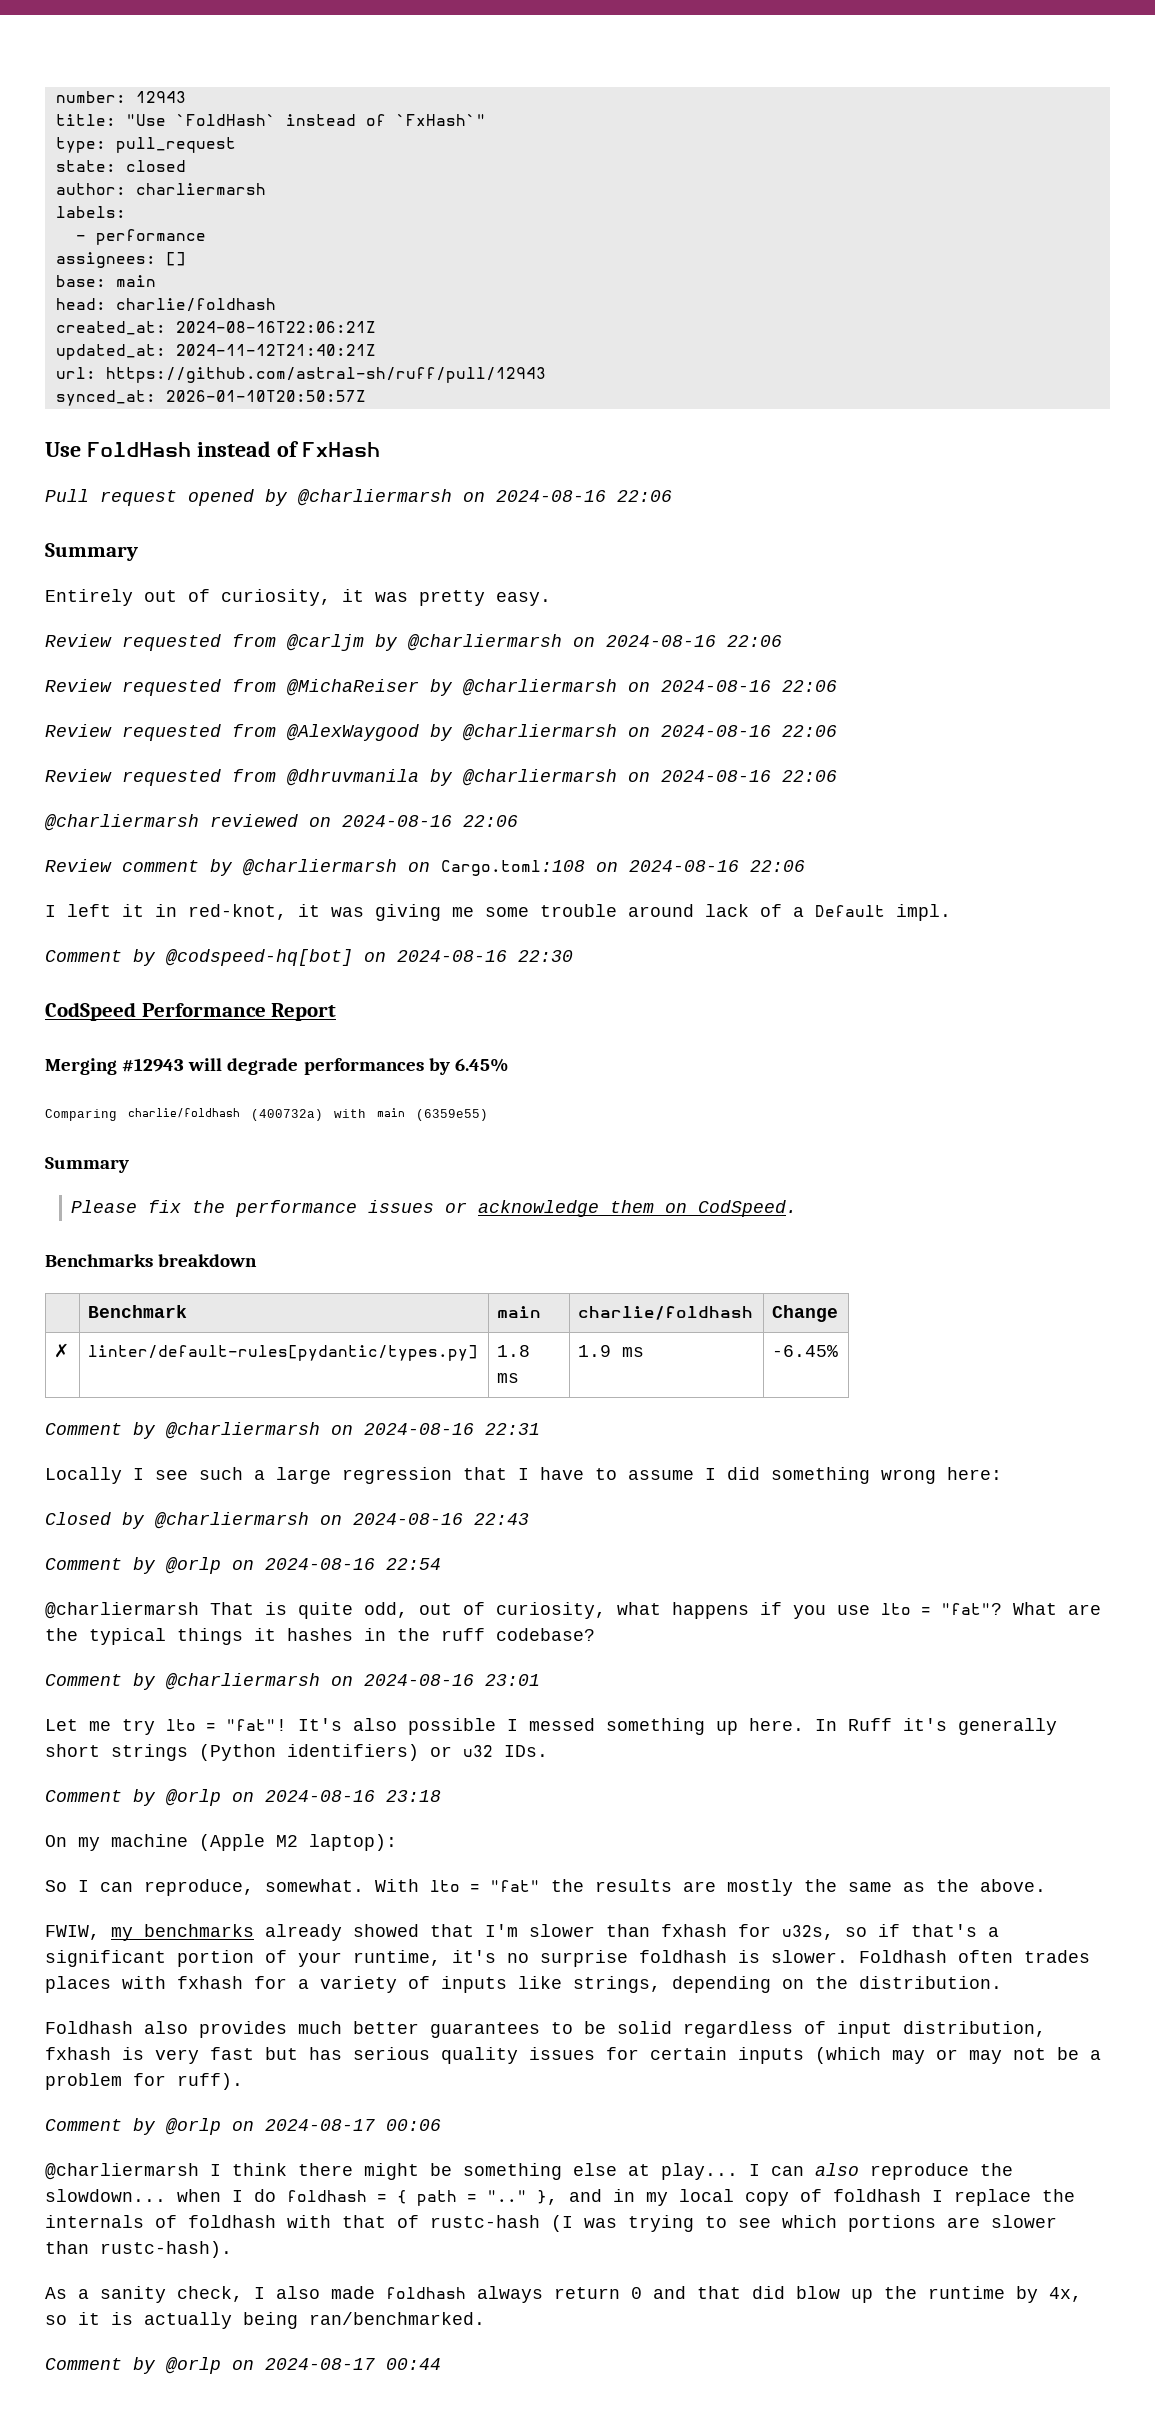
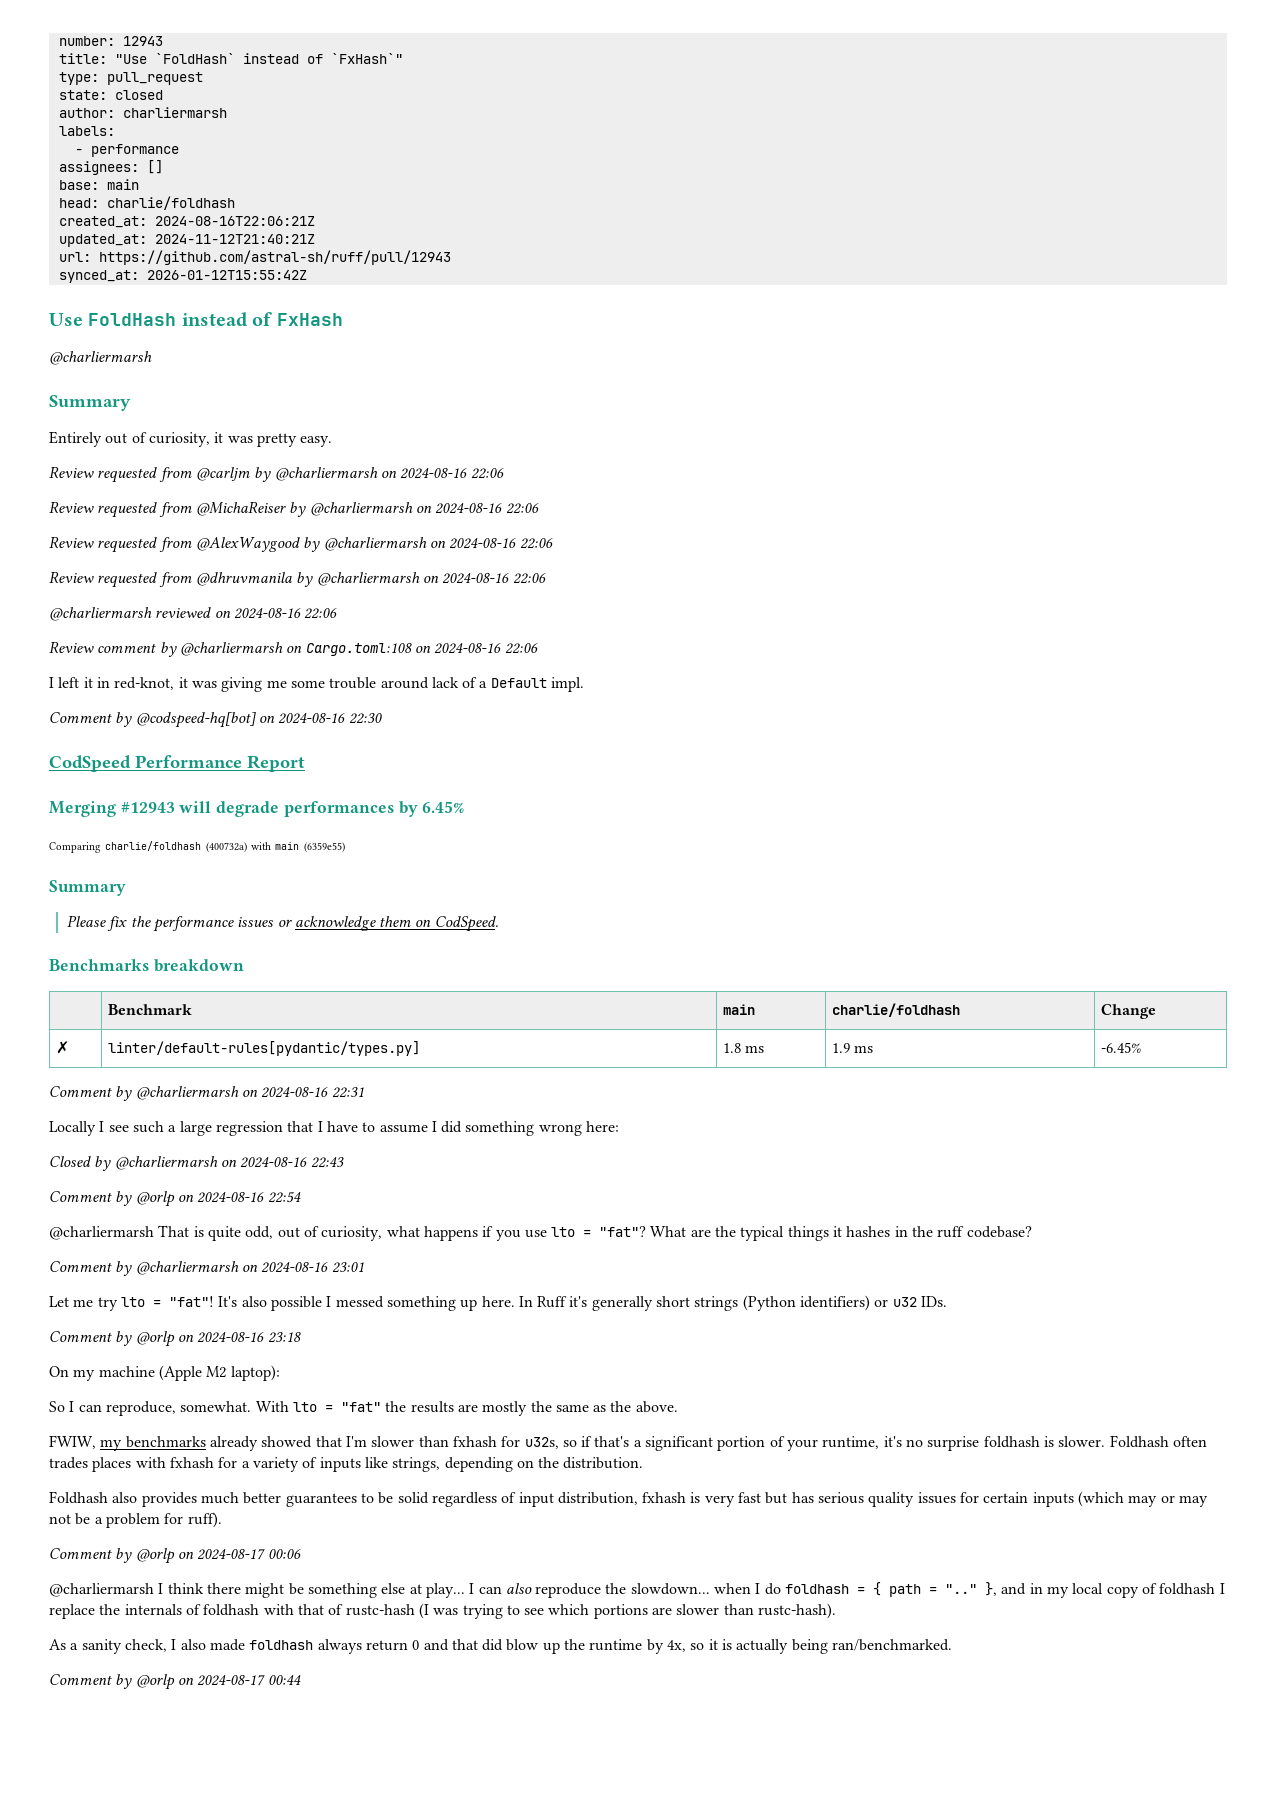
- synced_at: 2026-01-10T20:50:57Z
+ synced_at: 2026-01-12T15:55:42Z
  Use FoldHash instead of FxHash
- Pull request opened by @charliermarsh on 2024-08-16 22:06
+ @charliermarsh

